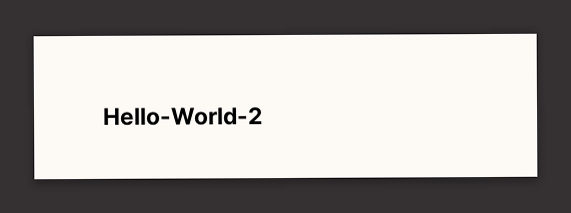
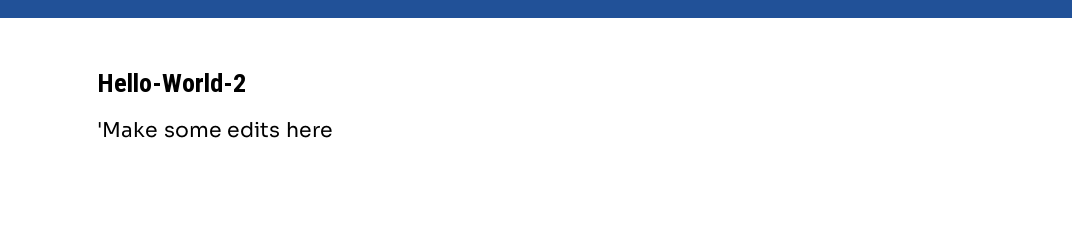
+ 'Make some edits here

